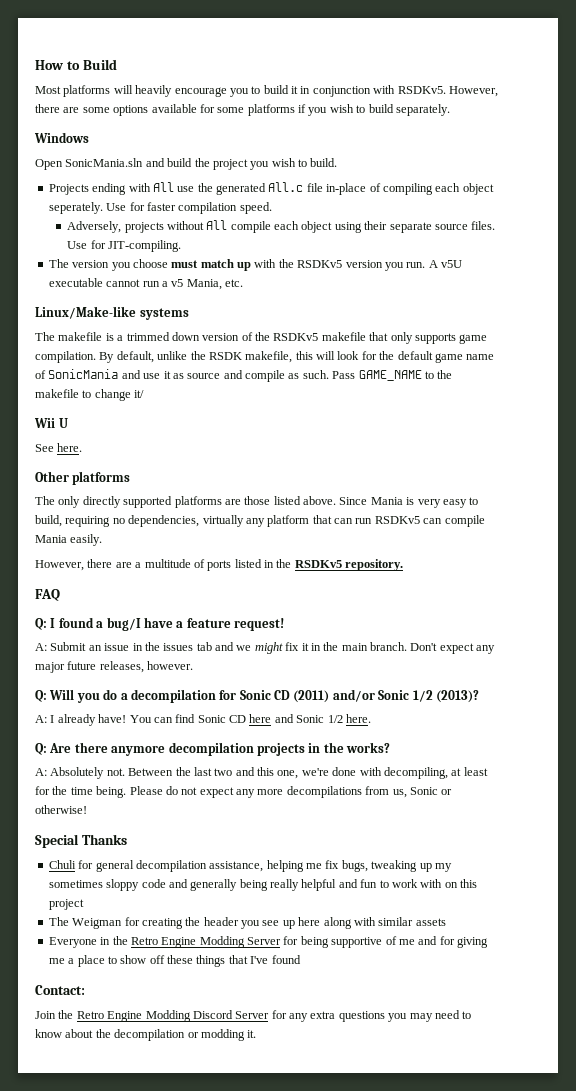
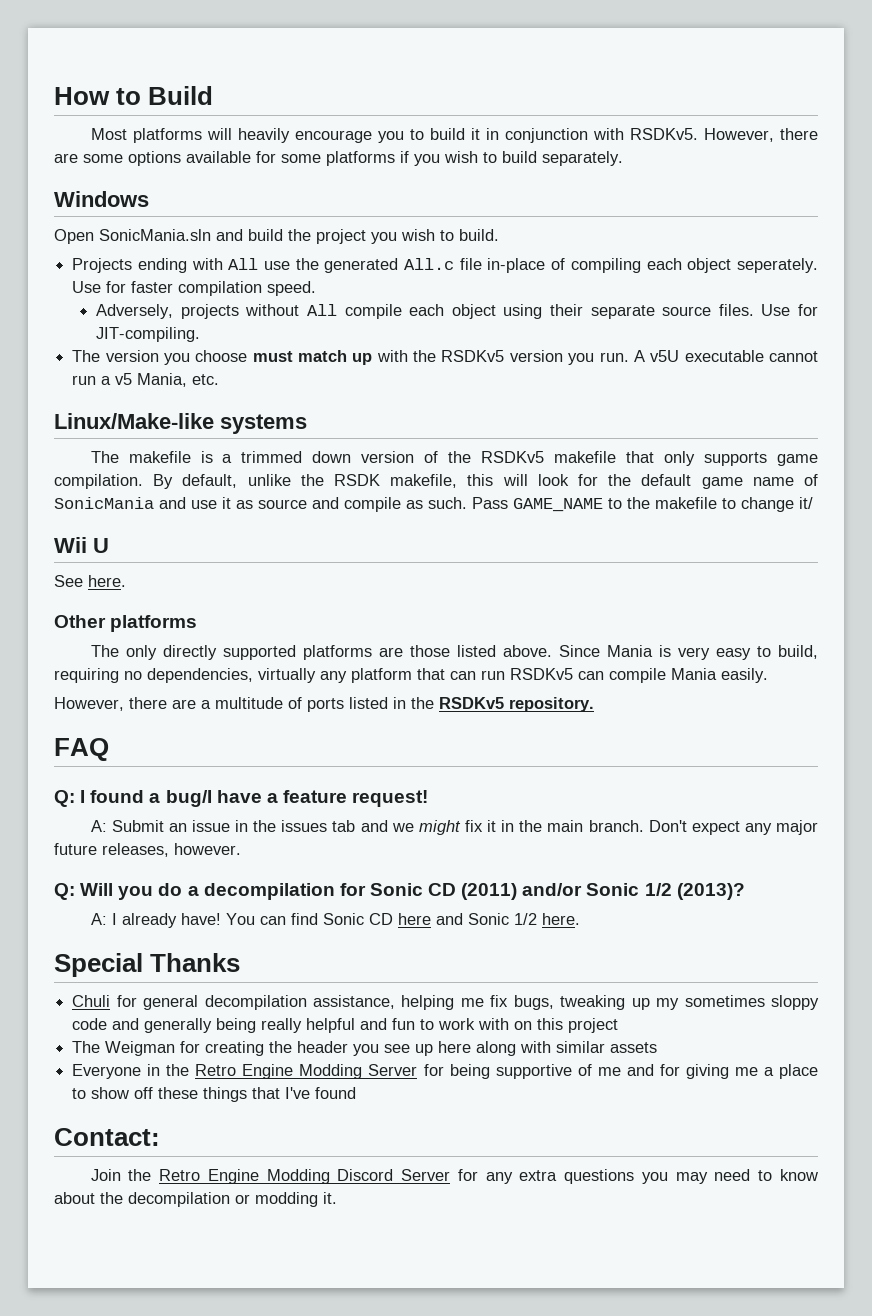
- Q: Are there anymore decompilation projects in the works?
- A: Absolutely not. Between the last two and this one, we're done with decompiling, at least for the time being. Please do not expect any more decompilations from us, Sonic or otherwise!

